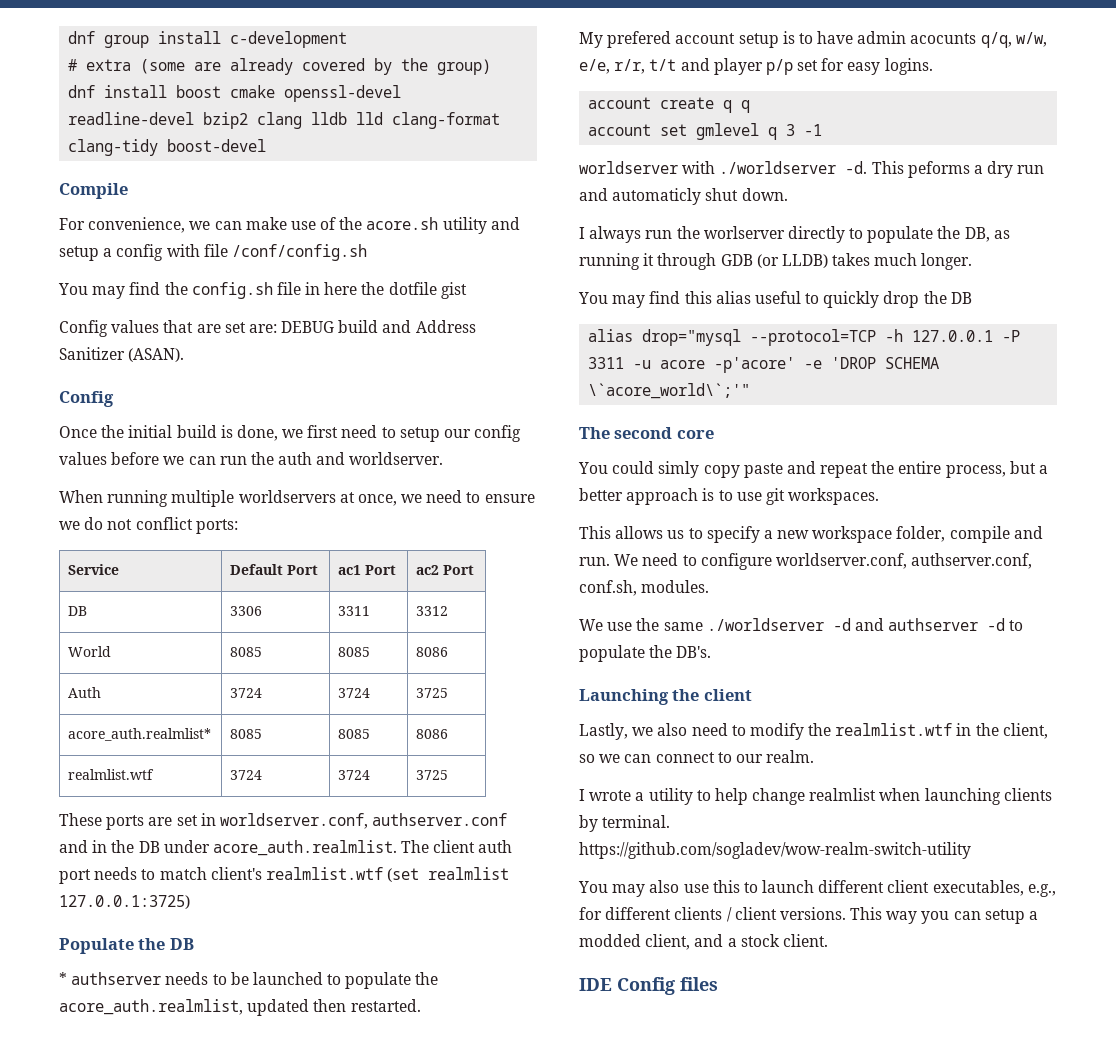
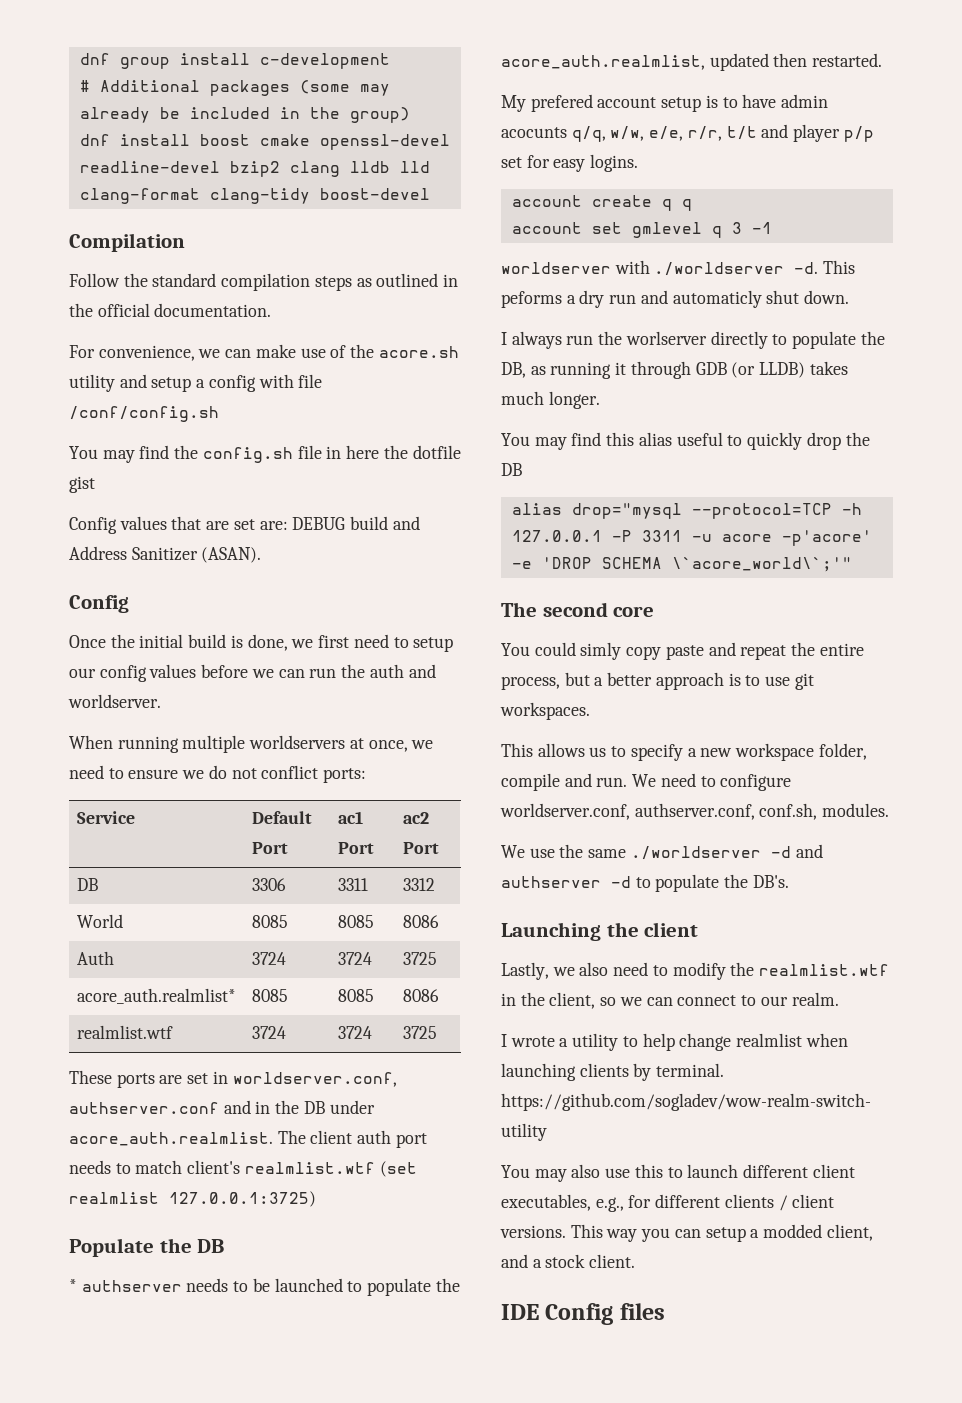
- # extra (some are already covered by the group)
+ # Additional packages (some may already be included in the group)
- Compile
+ Compilation
+ Follow the standard compilation steps as outlined in the official documentation.

